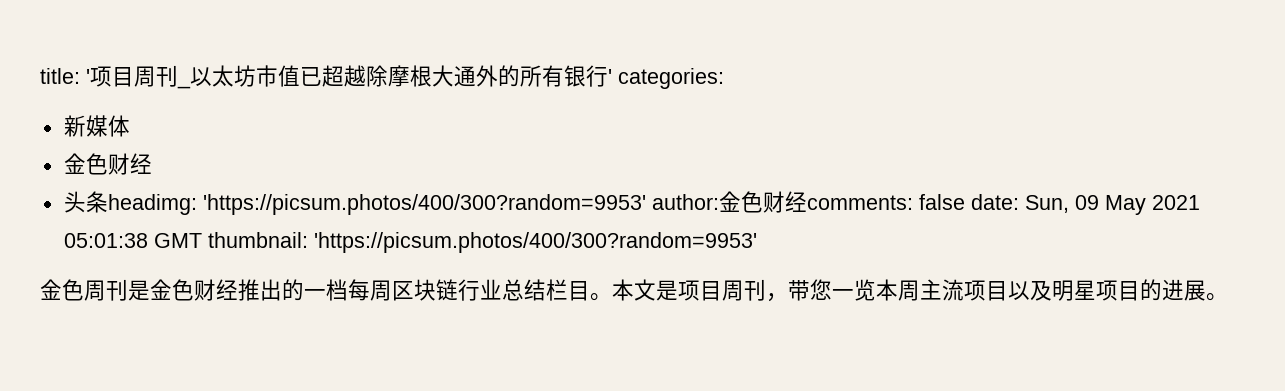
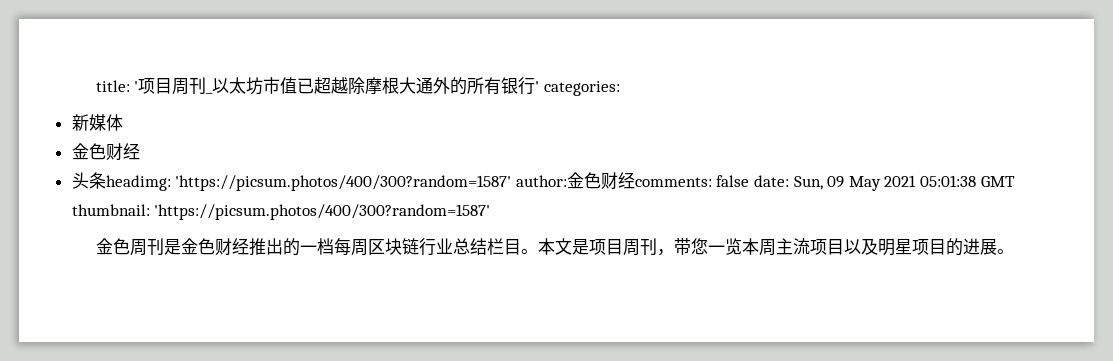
- 头条headimg: 'https://picsum.photos/400/300?random=9953' author:金色财经comments: false date: Sun, 09 May 2021 05:01:38 GMT thumbnail: 'https://picsum.photos/400/300?random=9953'
+ 头条headimg: 'https://picsum.photos/400/300?random=1587' author:金色财经comments: false date: Sun, 09 May 2021 05:01:38 GMT thumbnail: 'https://picsum.photos/400/300?random=1587'

